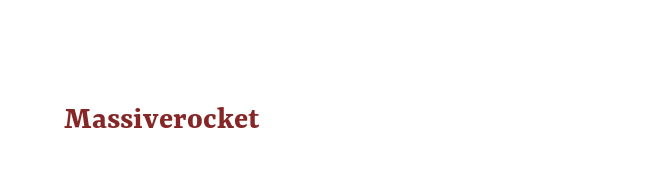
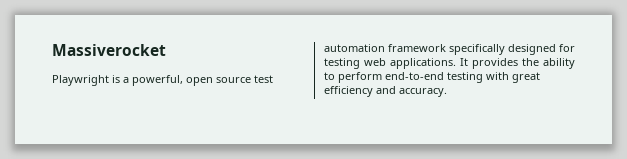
+ Playwright is a powerful, open source test automation framework specifically designed for testing web applications. It provides the ability to perform end-to-end testing with great efficiency and accuracy.

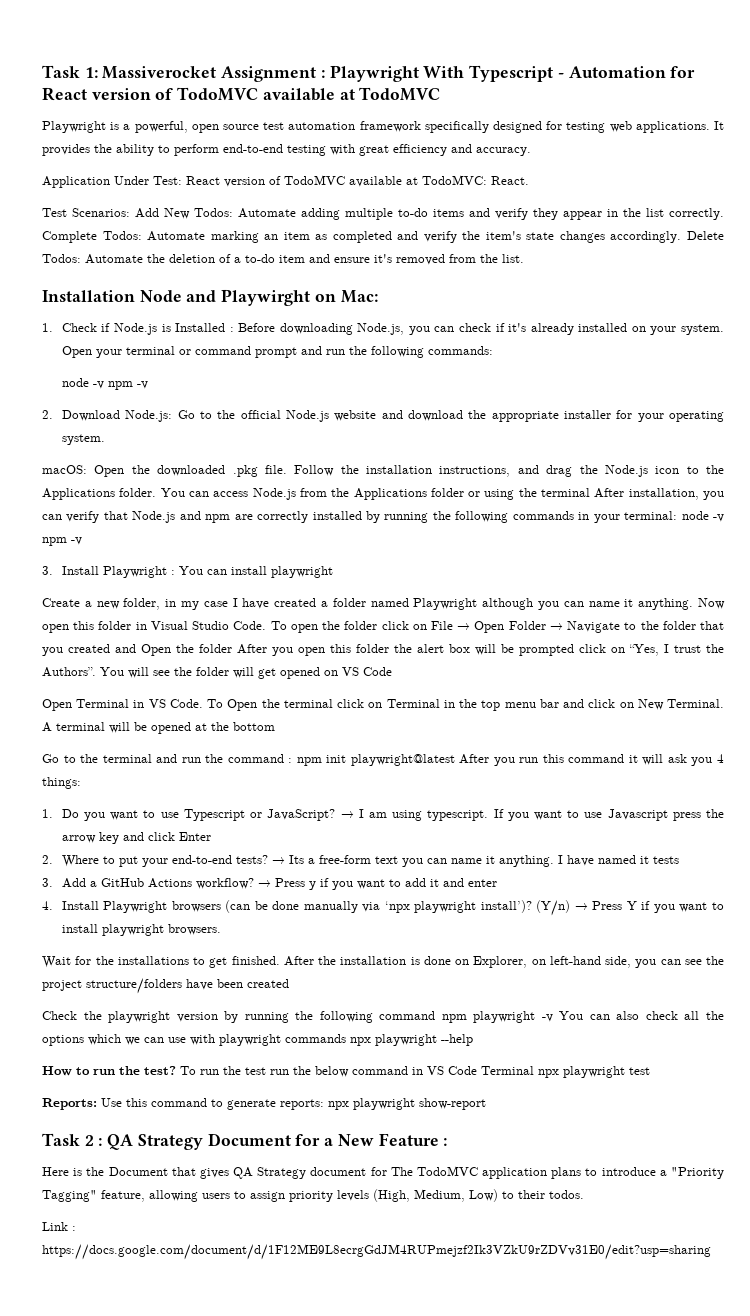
- Massiverocket
+ Task 1: Massiverocket Assignment : Playwright With Typescript - Automation for React version of TodoMVC available at TodoMVC
+ Application Under Test: React version of TodoMVC available at TodoMVC: React.
+ Test Scenarios: Add New Todos: Automate adding multiple to-do items and verify they appear in the list correctly. Complete Todos: Automate marking an item as completed and verify the item's state changes accordingly. Delete Todos: Automate the deletion of a to-do item and ensure it's removed from the list.
+ Installation Node and Playwirght on Mac:
+ 1. Check if Node.js is Installed : Before downloading Node.js, you can check if it's already installed on your system. Open your terminal or command prompt and run the following commands:
+ node -v npm -v
+ 2. Download Node.js: Go to the official Node.js website and download the appropriate installer for your operating system.
+ macOS: Open the downloaded .pkg file. Follow the installation instructions, and drag the Node.js icon to the Applications folder. You can access Node.js from the Applications folder or using the terminal After installation, you can verify that Node.js and npm are correctly installed by running the following commands in your terminal: node -v npm -v
+ 3. Install Playwright : You can install playwright
+ Create a new folder, in my case I have created a folder named Playwright although you can name it anything. Now open this folder in Visual Studio Code. To open the folder click on File → Open Folder → Navigate to the folder that you created and Open the folder After you open this folder the alert box will be prompted click on “Yes, I trust the Authors”. You will see the folder will get opened on VS Code
+ Open Terminal in VS Code. To Open the terminal click on Terminal in the top menu bar and click on New Terminal. A terminal will be opened at the bottom
+ Go to the terminal and run the command : npm init playwright@latest After you run this command it will ask you 4 things:
+ 1. Do you want to use Typescript or JavaScript? → I am using typescript. If you want to use Javascript press the arrow key and click Enter
+ 2. Where to put your end-to-end tests? → Its a free-form text you can name it anything. I have named it tests
+ 3. Add a GitHub Actions workflow? → Press y if you want to add it and enter
+ 4. Install Playwright browsers (can be done manually via ‘npx playwright install’)? (Y/n) → Press Y if you want to install playwright browsers.
+ Wait for the installations to get finished. After the installation is done on Explorer, on left-hand side, you can see the project structure/folders have been created
+ Check the playwright version by running the following command npm playwright -v You can also check all the options which we can use with playwright commands npx playwright --help
+ How to run the test? To run the test run the below command in VS Code Terminal npx playwright test
+ Reports: Use this command to generate reports: npx playwright show-report
+ Task 2 : QA Strategy Document for a New Feature :
+ Here is the Document that gives QA Strategy document for The TodoMVC application plans to introduce a "Priority Tagging" feature, allowing users to assign priority levels (High, Medium, Low) to their todos.
+ Link : https://docs.google.com/document/d/1F12ME9L8ecrgGdJM4RUPmejzf2Ik3VZkU9rZDVv31E0/edit?usp=sharing

